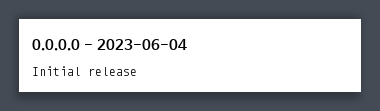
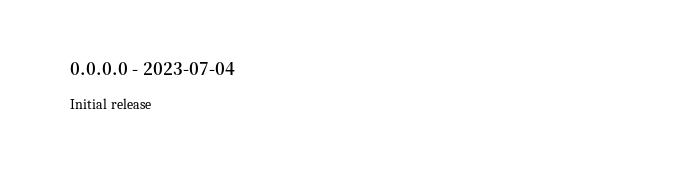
- 0.0.0.0 - 2023-06-04
+ 0.0.0.0 - 2023-07-04

